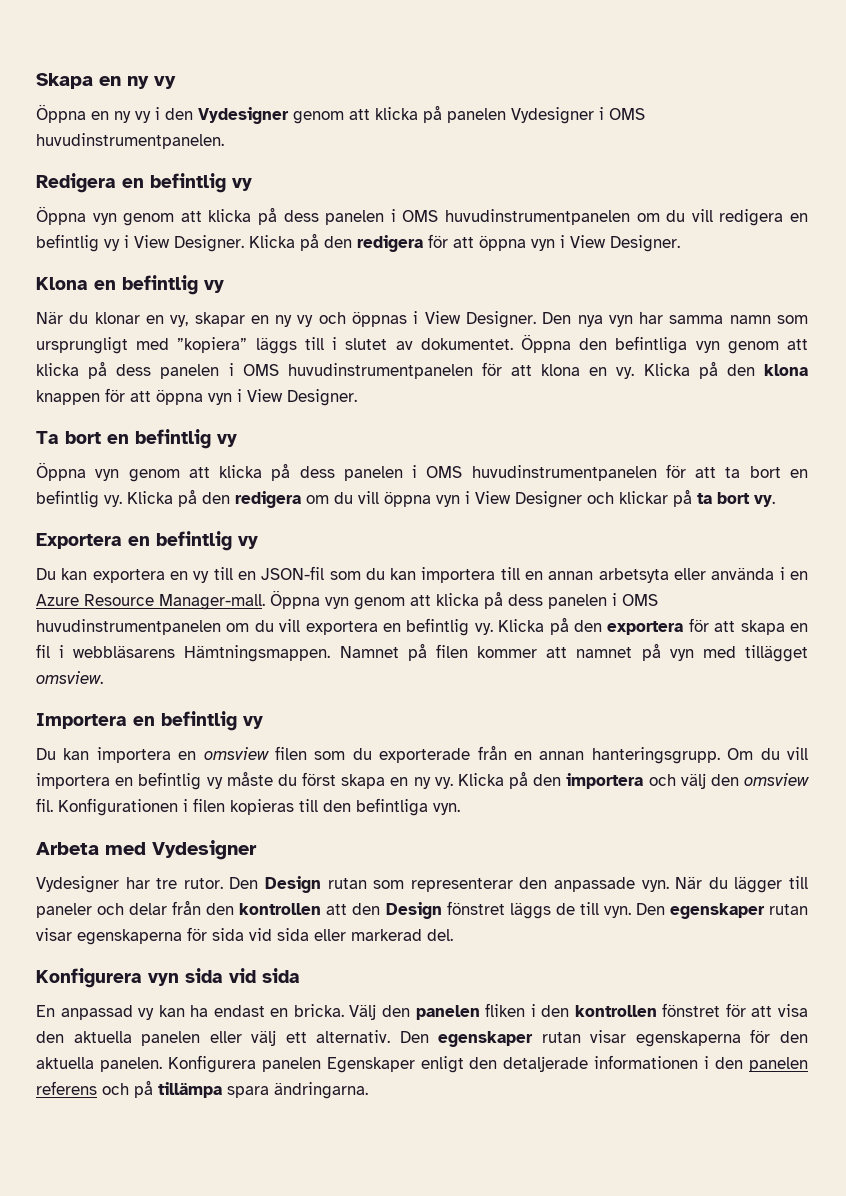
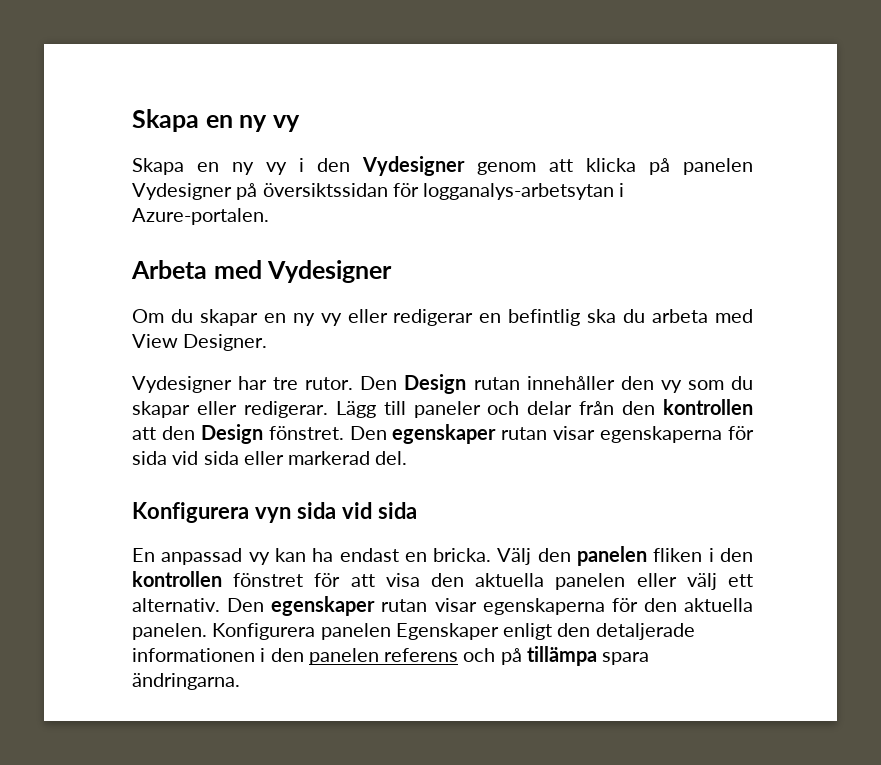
- Öppna en ny vy i den Vydesigner genom att klicka på panelen Vydesigner i OMS huvudinstrumentpanelen.
- Redigera en befintlig vy
- Öppna vyn genom att klicka på dess panelen i OMS huvudinstrumentpanelen om du vill redigera en befintlig vy i View Designer. Klicka på den redigera för att öppna vyn i View Designer.
- Klona en befintlig vy
- När du klonar en vy, skapar en ny vy och öppnas i View Designer. Den nya vyn har samma namn som ursprungligt med ”kopiera” läggs till i slutet av dokumentet. Öppna den befintliga vyn genom att klicka på dess panelen i OMS huvudinstrumentpanelen för att klona en vy. Klicka på den klona knappen för att öppna vyn i View Designer.
- Ta bort en befintlig vy
- Öppna vyn genom att klicka på dess panelen i OMS huvudinstrumentpanelen för att ta bort en befintlig vy. Klicka på den redigera om du vill öppna vyn i View Designer och klickar på ta bort vy.
- Exportera en befintlig vy
- Du kan exportera en vy till en JSON-fil som du kan importera till en annan arbetsyta eller använda i en Azure Resource Manager-mall. Öppna vyn genom att klicka på dess panelen i OMS huvudinstrumentpanelen om du vill exportera en befintlig vy. Klicka på den exportera för att skapa en fil i webbläsarens Hämtningsmappen. Namnet på filen kommer att namnet på vyn med tillägget omsview.
- Importera en befintlig vy
- Du kan importera en omsview filen som du exporterade från en annan hanteringsgrupp. Om du vill importera en befintlig vy måste du först skapa en ny vy. Klicka på den importera och välj den omsview fil. Konfigurationen i filen kopieras till den befintliga vyn.
+ Skapa en ny vy i den Vydesigner genom att klicka på panelen Vydesigner på översiktssidan för logganalys-arbetsytan i Azure-portalen.
  Arbeta med Vydesigner
+ Om du skapar en ny vy eller redigerar en befintlig ska du arbeta med View Designer.
- Den Design rutan som representerar den anpassade vyn. När du lägger till paneler och delar från den kontrollen att den Design fönstret läggs de till vyn.
+ Den Design rutan innehåller den vy som du skapar eller redigerar. Lägg till paneler och delar från den kontrollen att den Design fönstret.

